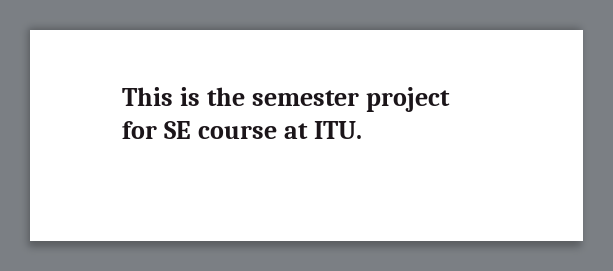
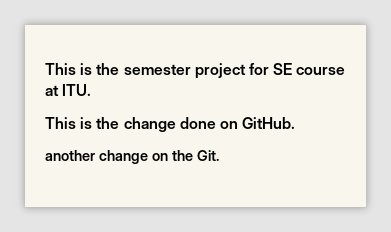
+ This is the change done on GitHub.
+ another change on the Git.

